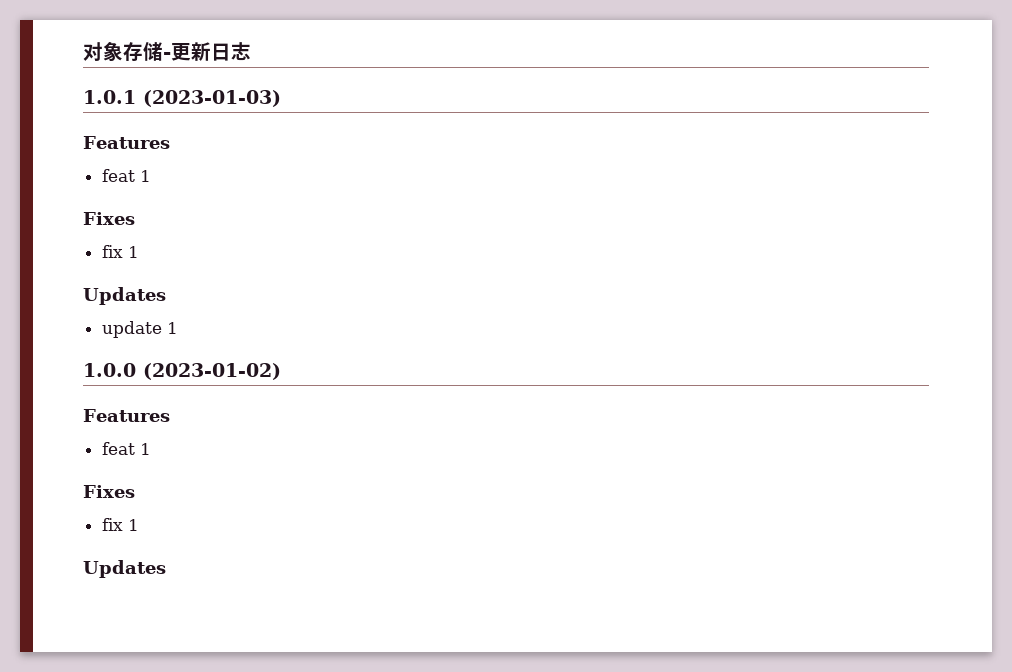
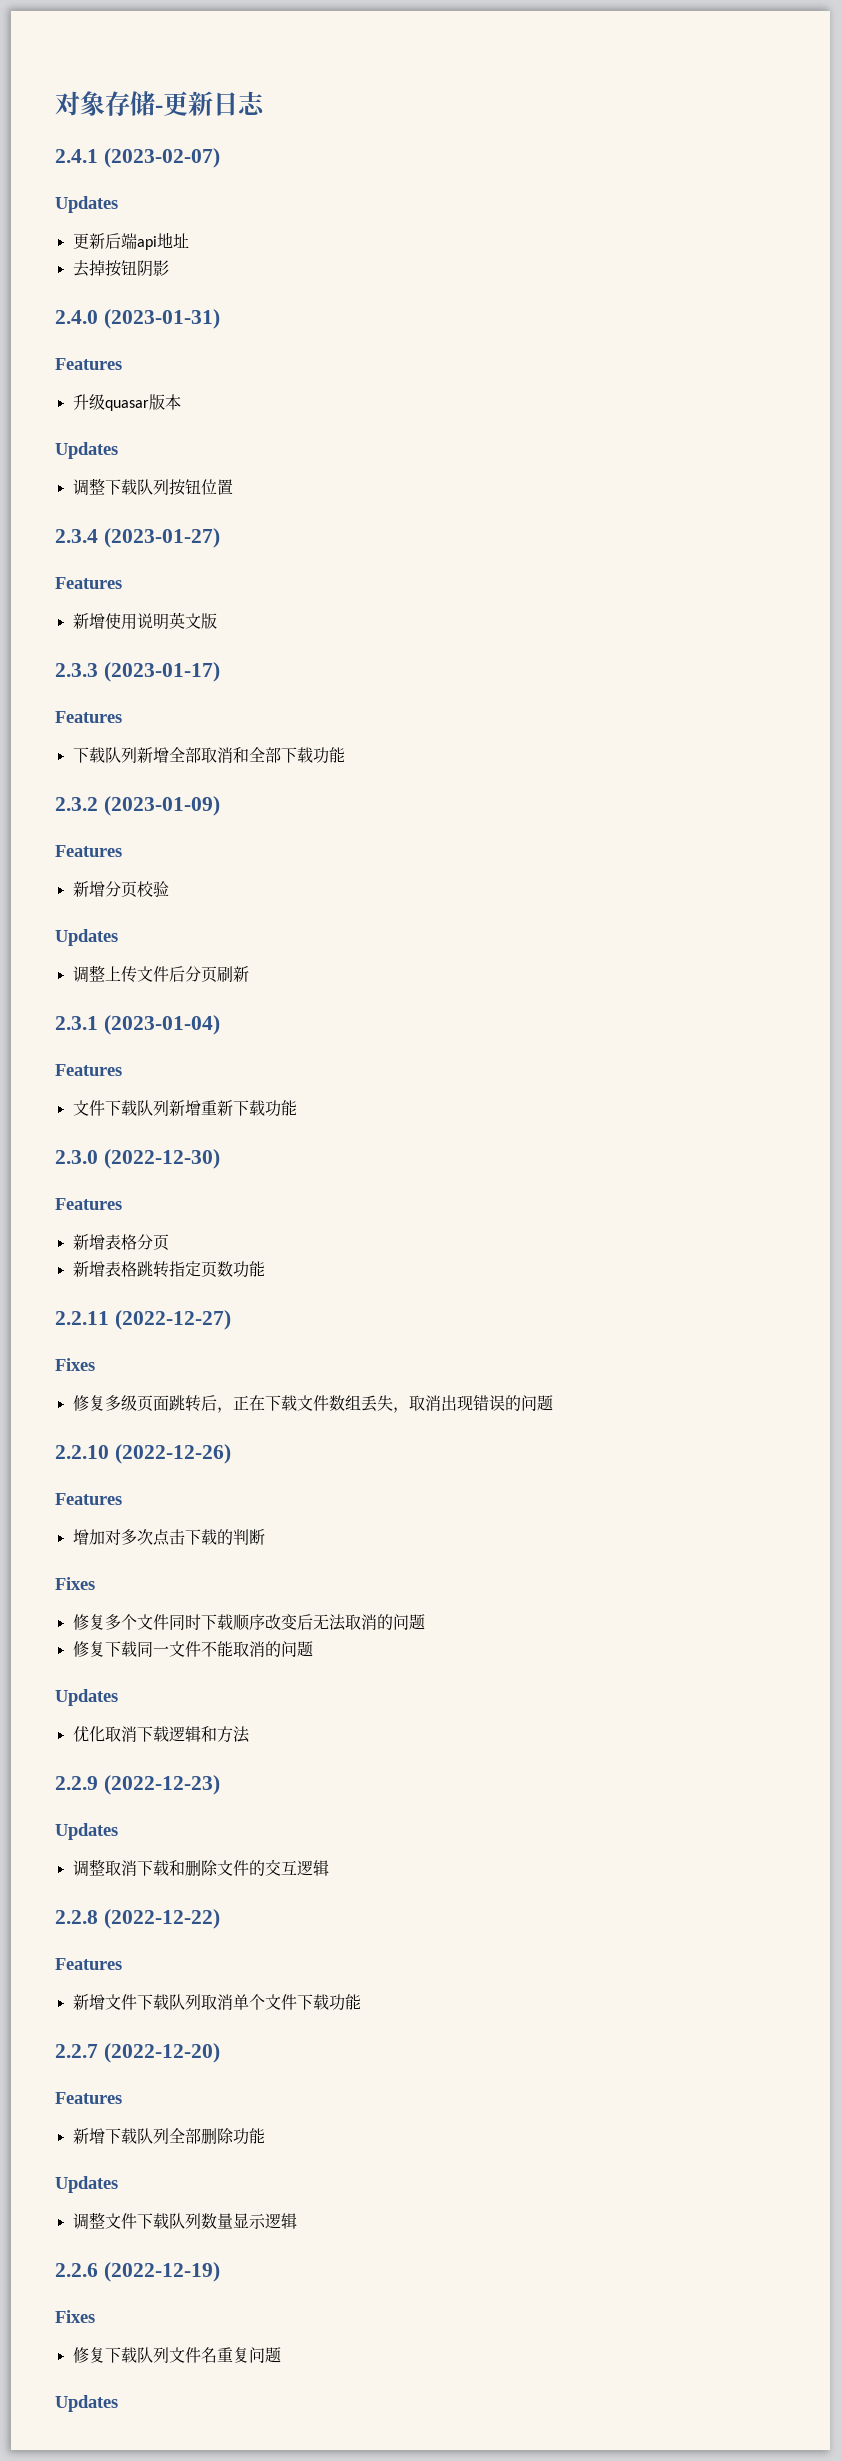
- 1.0.1 (2023-01-03)
+ 2.4.1 (2023-02-07)
+ Updates
+ 更新后端api地址
+ 去掉按钮阴影
+ 2.4.0 (2023-01-31)
  Features
- feat 1
+ 升级quasar版本
+ Updates
+ 调整下载队列按钮位置
+ 2.3.4 (2023-01-27)
+ Features
+ 新增使用说明英文版
+ 2.3.3 (2023-01-17)
+ Features
+ 下载队列新增全部取消和全部下载功能
+ 2.3.2 (2023-01-09)
+ Features
+ 新增分页校验
+ Updates
+ 调整上传文件后分页刷新
+ 2.3.1 (2023-01-04)
+ Features
+ 文件下载队列新增重新下载功能
+ 2.3.0 (2022-12-30)
+ Features
+ 新增表格分页
+ 新增表格跳转指定页数功能
+ 2.2.11 (2022-12-27)
  Fixes
- fix 1
+ 修复多级页面跳转后，正在下载文件数组丢失，取消出现错误的问题
+ 2.2.10 (2022-12-26)
+ Features
+ 增加对多次点击下载的判断
+ Fixes
+ 修复多个文件同时下载顺序改变后无法取消的问题
+ 修复下载同一文件不能取消的问题
  Updates
- update 1
- 1.0.0 (2023-01-02)
+ 优化取消下载逻辑和方法
+ 2.2.9 (2022-12-23)
+ Updates
+ 调整取消下载和删除文件的交互逻辑
+ 2.2.8 (2022-12-22)
  Features
- feat 1
+ 新增文件下载队列取消单个文件下载功能
+ 2.2.7 (2022-12-20)
+ Features
+ 新增下载队列全部删除功能
+ Updates
+ 调整文件下载队列数量显示逻辑
+ 2.2.6 (2022-12-19)
  Fixes
- fix 1
+ 修复下载队列文件名重复问题

